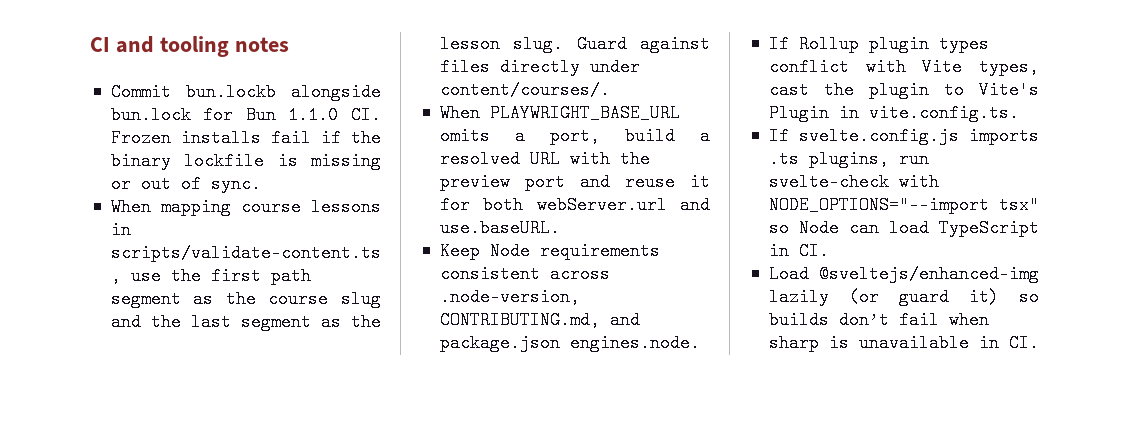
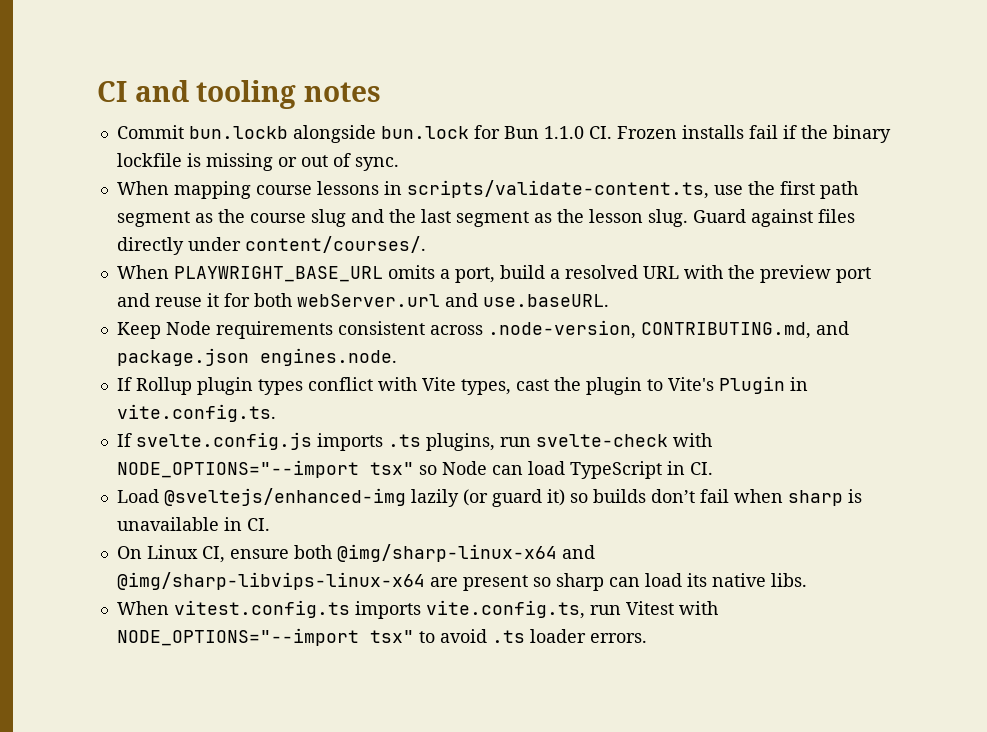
+ On Linux CI, ensure both @img/sharp-linux-x64 and @img/sharp-libvips-linux-x64 are present so sharp can load its native libs.
+ When vitest.config.ts imports vite.config.ts, run Vitest with NODE_OPTIONS="--import tsx" to avoid .ts loader errors.

